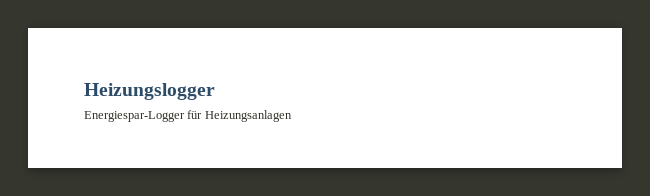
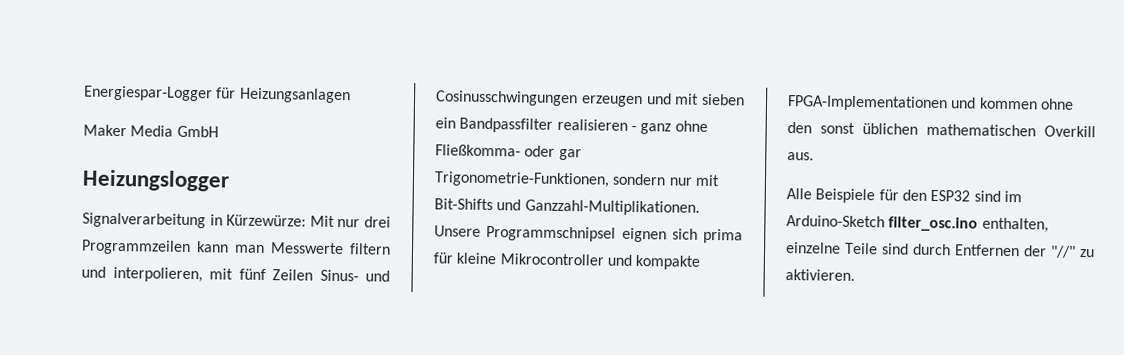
- Heizungslogger
+ Maker Media GmbH
+ Heizungslogger
+ Signalverarbeitung in Kürzewürze: Mit nur drei Programmzeilen kann man Messwerte filtern und interpolieren, mit fünf Zeilen Sinus- und Cosinusschwingungen erzeugen und mit sieben ein Bandpassfilter realisieren - ganz ohne Fließkomma- oder gar Trigonometrie-Funktionen, sondern nur mit Bit-Shifts und Ganzzahl-Multiplikationen. Unsere Programmschnipsel eignen sich prima für kleine Mikrocontroller und kompakte FPGA-Implementationen und kommen ohne den sonst üblichen mathematischen Overkill aus.
+ Alle Beispiele für den ESP32 sind im Arduino-Sketch filter_osc.ino enthalten, einzelne Teile sind durch Entfernen der "//" zu aktivieren.

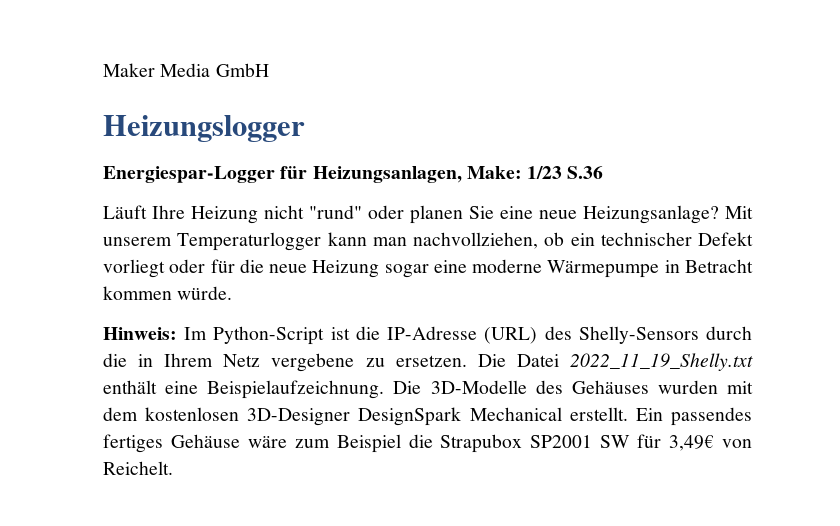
- Energiespar-Logger für Heizungsanlagen
- Signalverarbeitung in Kürzewürze: Mit nur drei Programmzeilen kann man Messwerte filtern und interpolieren, mit fünf Zeilen Sinus- und Cosinusschwingungen erzeugen und mit sieben ein Bandpassfilter realisieren - ganz ohne Fließkomma- oder gar Trigonometrie-Funktionen, sondern nur mit Bit-Shifts und Ganzzahl-Multiplikationen. Unsere Programmschnipsel eignen sich prima für kleine Mikrocontroller und kompakte FPGA-Implementationen und kommen ohne den sonst üblichen mathematischen Overkill aus.
- Alle Beispiele für den ESP32 sind im Arduino-Sketch filter_osc.ino enthalten, einzelne Teile sind durch Entfernen der "//" zu aktivieren.
+ Energiespar-Logger für Heizungsanlagen, Make: 1/23 S.36
+ Läuft Ihre Heizung nicht "rund" oder planen Sie eine neue Heizungsanlage? Mit unserem Temperaturlogger kann man nachvollziehen, ob ein technischer Defekt vorliegt oder für die neue Heizung sogar eine moderne Wärmepumpe in Betracht kommen würde.
+ Hinweis: Im Python-Script ist die IP-Adresse (URL) des Shelly-Sensors durch die in Ihrem Netz vergebene zu ersetzen. Die Datei 2022_11_19_Shelly.txt enthält eine Beispielaufzeichnung. Die 3D-Modelle des Gehäuses wurden mit dem kostenlosen 3D-Designer DesignSpark Mechanical erstellt. Ein passendes fertiges Gehäuse wäre zum Beispiel die Strapubox SP2001 SW für 3,49€ von Reichelt.

